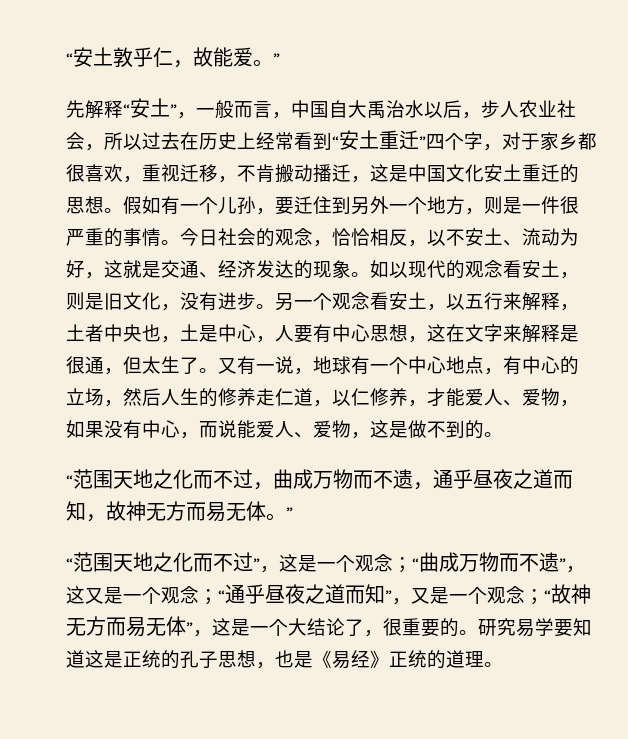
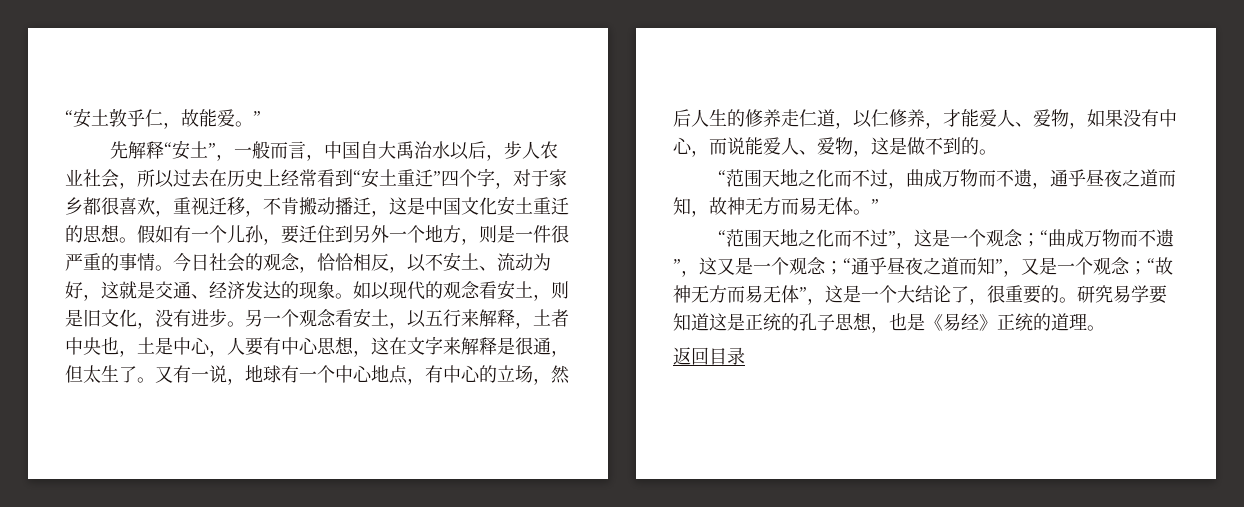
+ 返回目录

